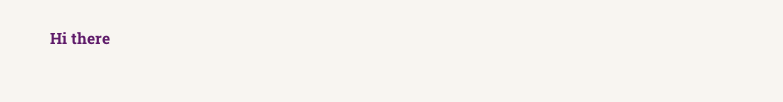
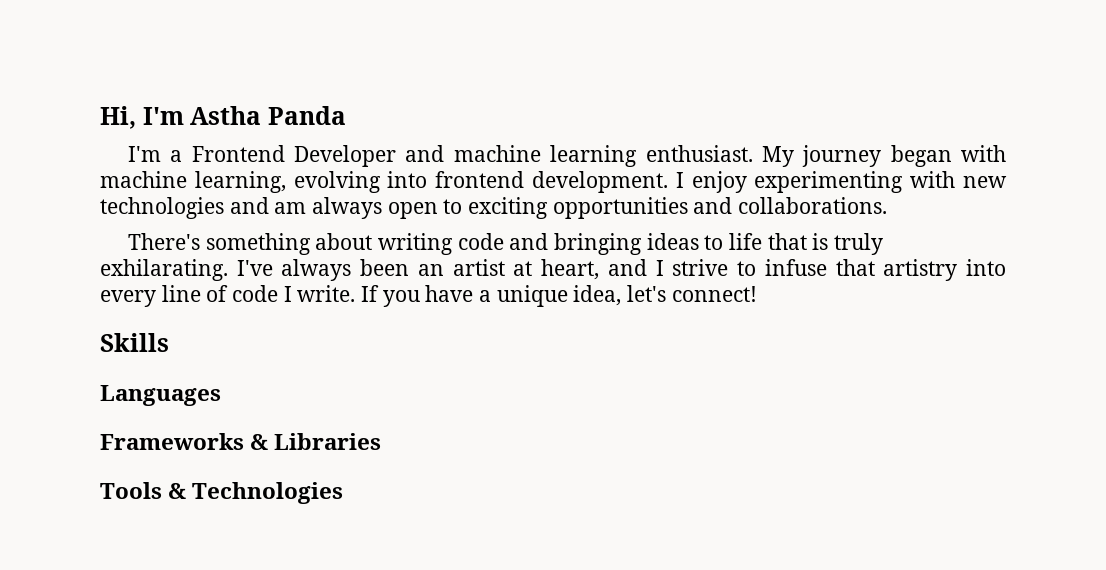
- Hi there
+ Hi, I'm Astha Panda
+ I'm a Frontend Developer and machine learning enthusiast. My journey began with machine learning, evolving into frontend development. I enjoy experimenting with new technologies and am always open to exciting opportunities and collaborations.
+ There's something about writing code and bringing ideas to life that is truly exhilarating. I've always been an artist at heart, and I strive to infuse that artistry into every line of code I write. If you have a unique idea, let's connect!
+ Skills
+ Languages
+ Frameworks & Libraries
+ Tools & Technologies

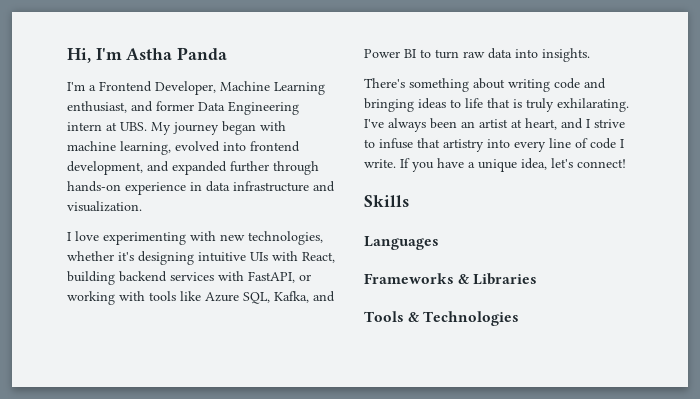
- I'm a Frontend Developer and machine learning enthusiast. My journey began with machine learning, evolving into frontend development. I enjoy experimenting with new technologies and am always open to exciting opportunities and collaborations.
+ I'm a Frontend Developer, Machine Learning enthusiast, and former Data Engineering intern at UBS. My journey began with machine learning, evolved into frontend development, and expanded further through hands-on experience in data infrastructure and visualization.
+ I love experimenting with new technologies, whether it's designing intuitive UIs with React, building backend services with FastAPI, or working with tools like Azure SQL, Kafka, and Power BI to turn raw data into insights.

